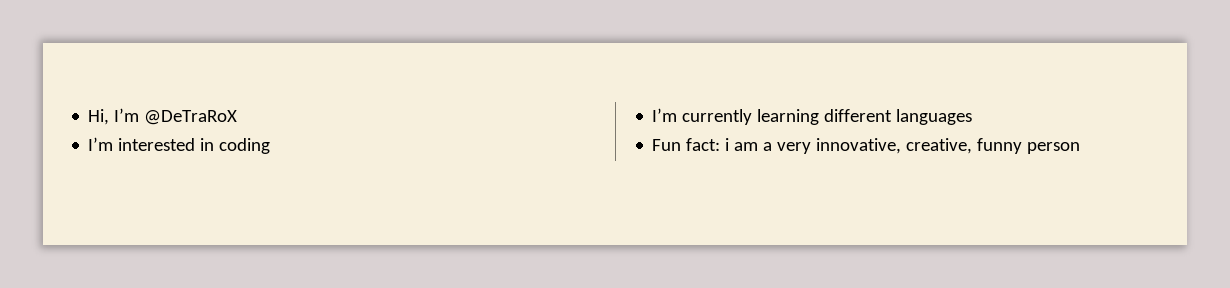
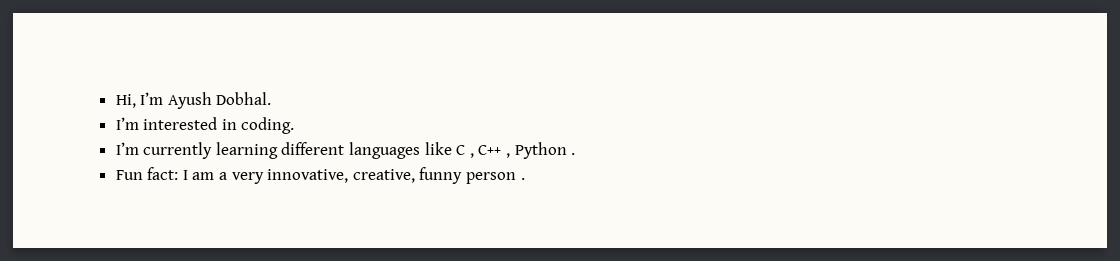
- Hi, I’m @DeTraRoX
+ Hi, I’m Ayush Dobhal.
- I’m interested in coding
+ I’m interested in coding.
- I’m currently learning different languages
+ I’m currently learning different languages like C , C++ , Python .
- Fun fact: i am a very innovative, creative, funny person
+ Fun fact: I am a very innovative, creative, funny person .

